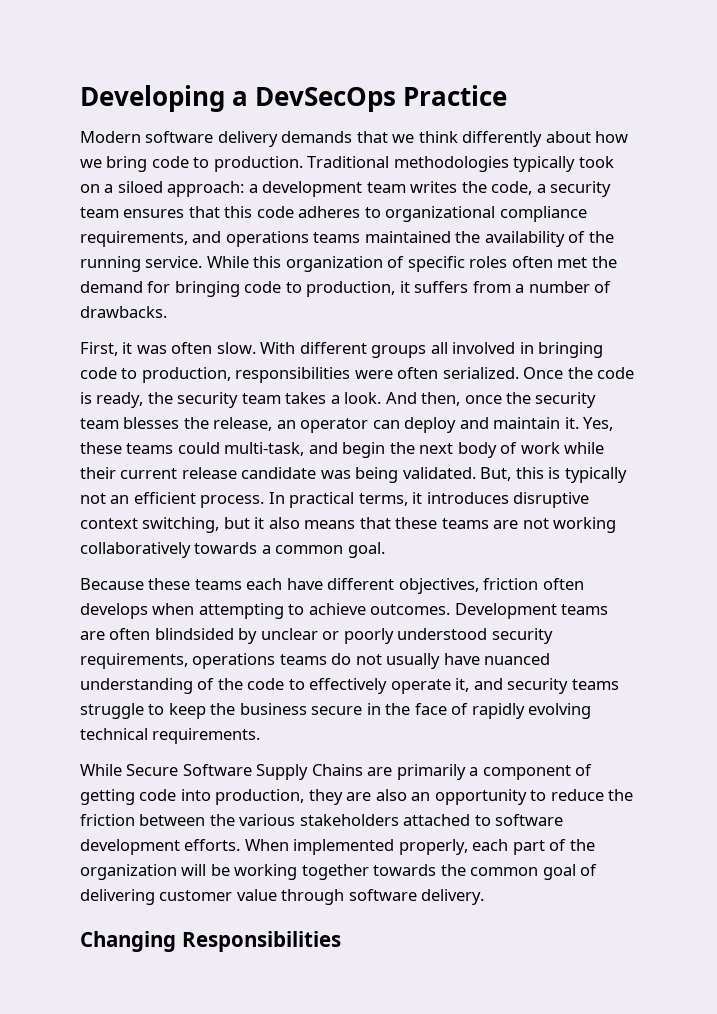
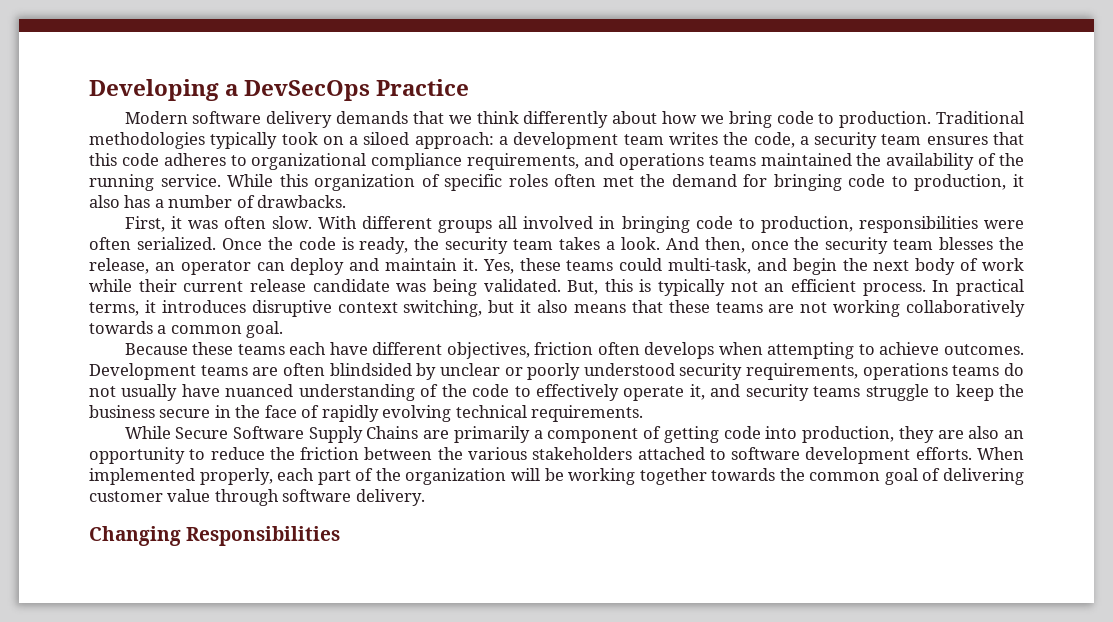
- While this organization of specific roles often met the demand for bringing code to production, it suffers from a number of drawbacks.
+ While this organization of specific roles often met the demand for bringing code to production, it also has a number of drawbacks.

